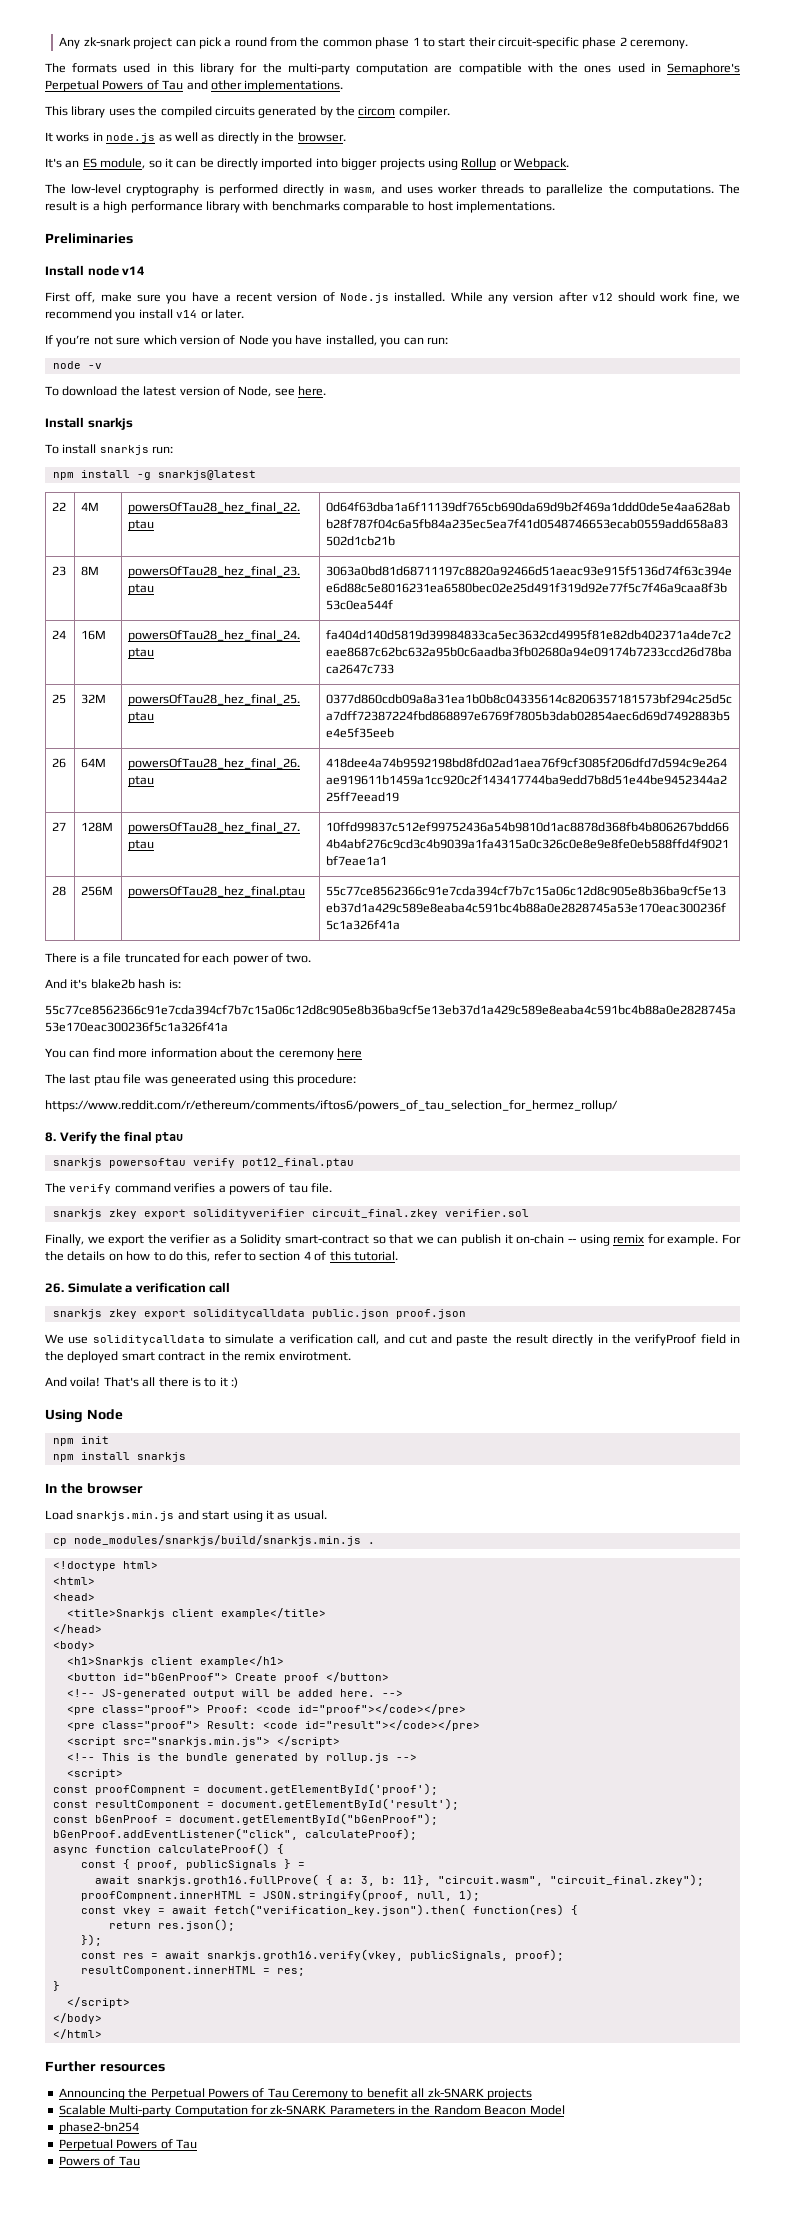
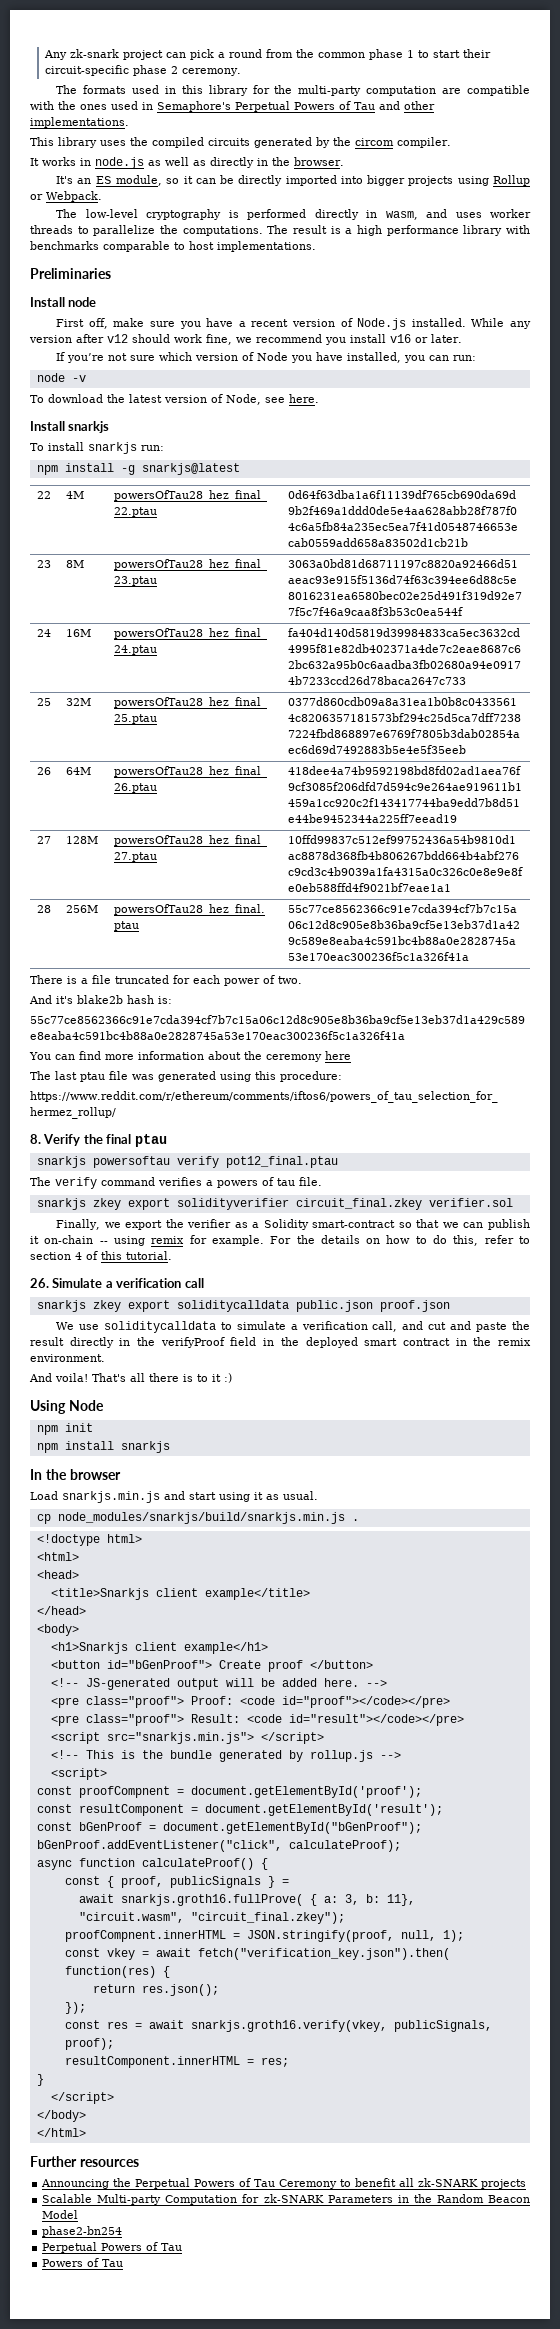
- Install node v14
+ Install node
- While any version after v12 should work fine, we recommend you install v14 or later.
+ While any version after v12 should work fine, we recommend you install v16 or later.
- The last ptau file was geneerated using this procedure:
+ The last ptau file was generated using this procedure:
- We use soliditycalldata to simulate a verification call, and cut and paste the result directly in the verifyProof field in the deployed smart contract in the remix envirotment.
+ We use soliditycalldata to simulate a verification call, and cut and paste the result directly in the verifyProof field in the deployed smart contract in the remix environment.

